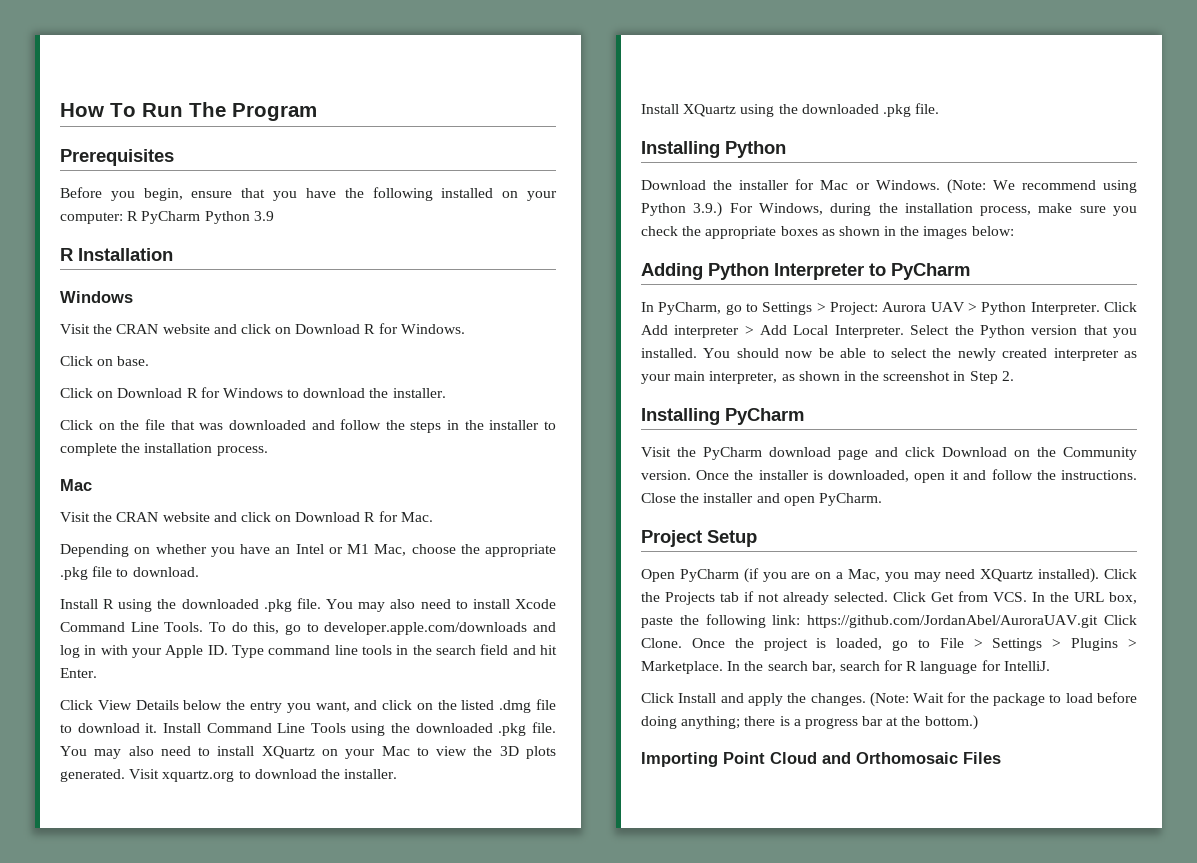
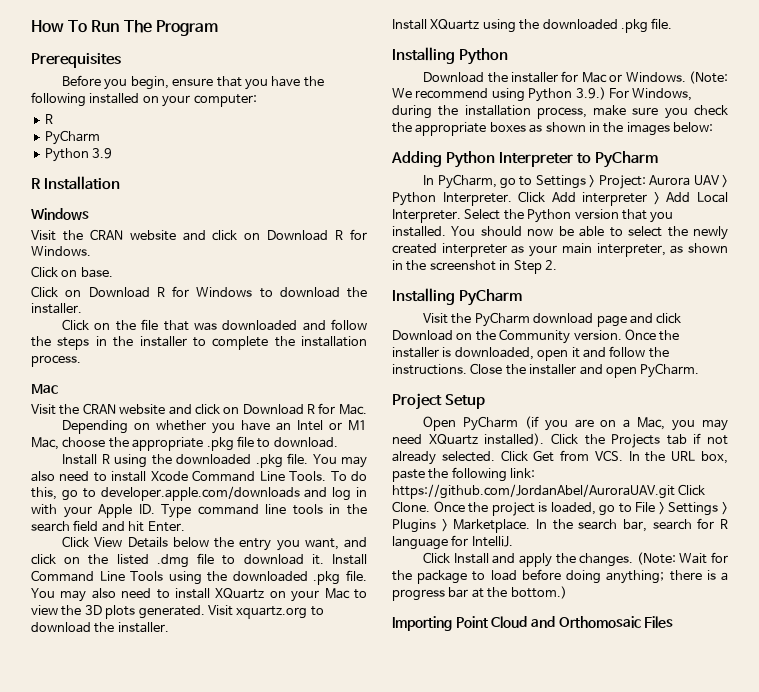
- Before you begin, ensure that you have the following installed on your computer: R PyCharm Python 3.9
+ Before you begin, ensure that you have the following installed on your computer:
+ R
+ PyCharm
+ Python 3.9

